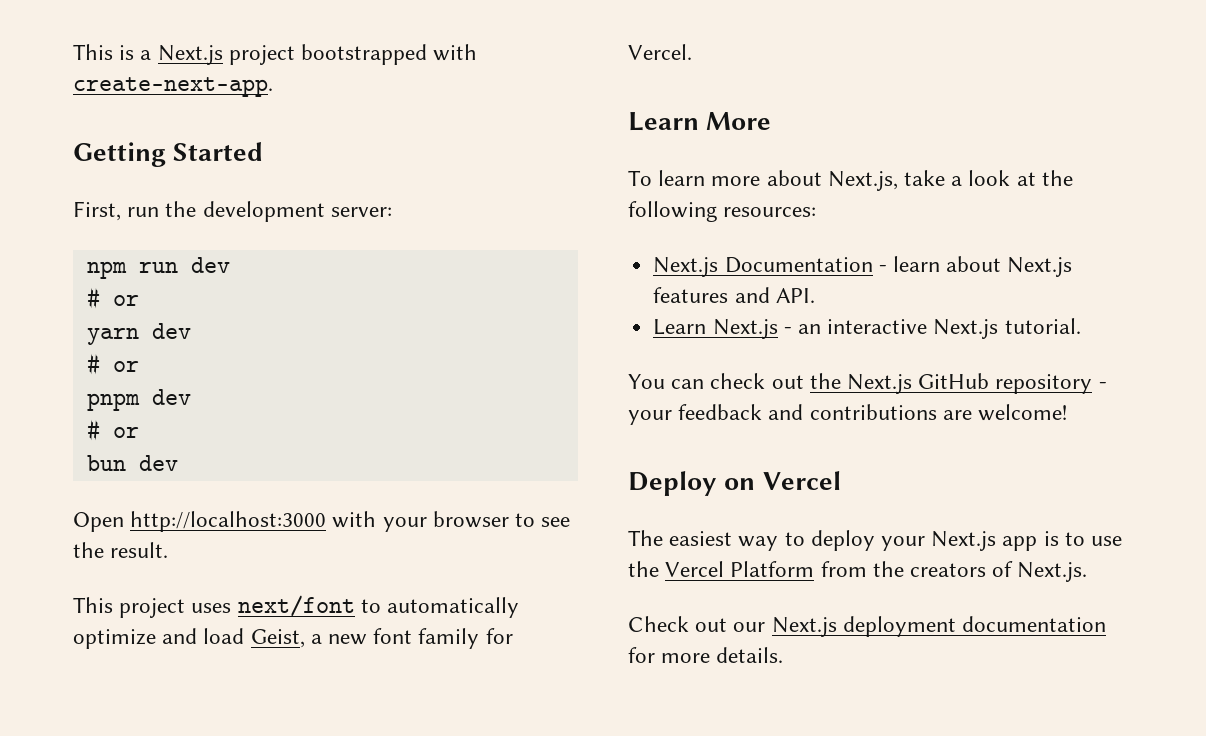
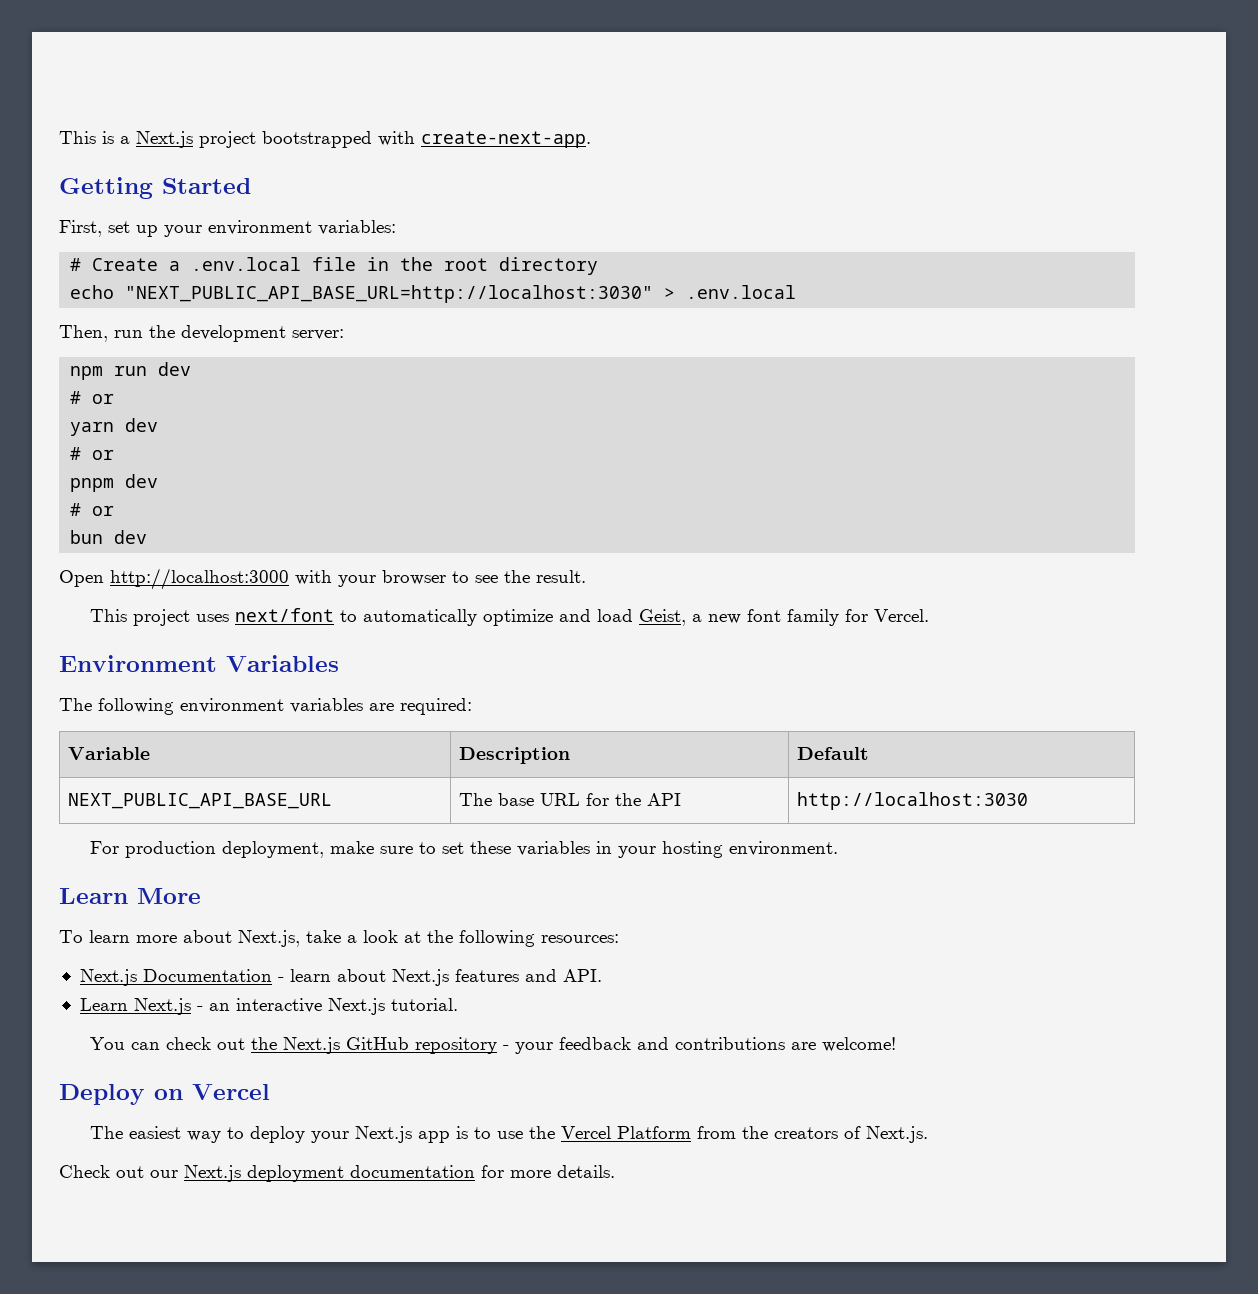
- First, run the development server:
+ First, set up your environment variables:
+ # Create a .env.local file in the root directory
+ echo "NEXT_PUBLIC_API_BASE_URL=http://localhost:3030" > .env.local
+ Then, run the development server:
+ Environment Variables
+ The following environment variables are required:
+ Variable | Description | Default
+ NEXT_PUBLIC_API_BASE_URL | The base URL for the API | http://localhost:3030
+ For production deployment, make sure to set these variables in your hosting environment.

